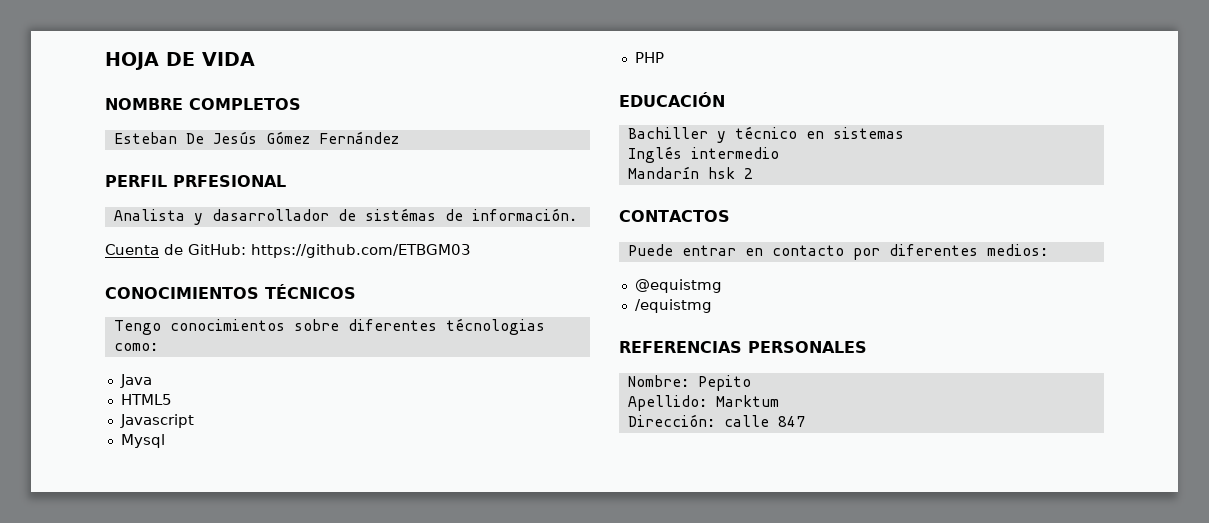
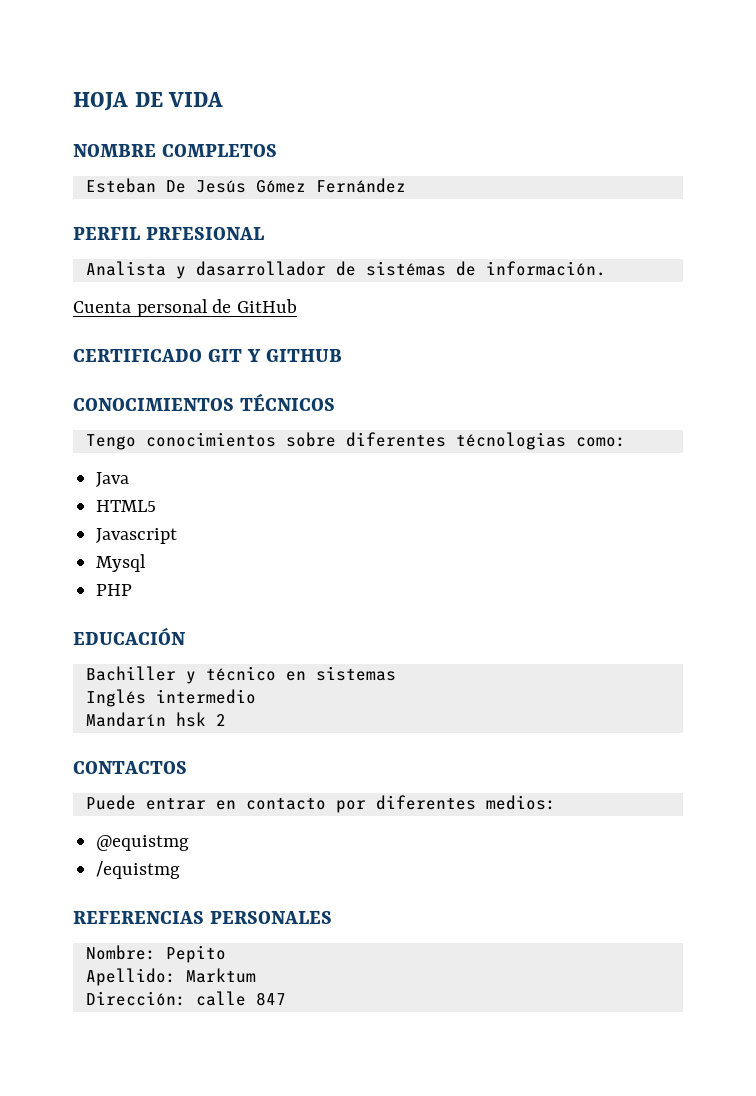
- Cuenta de GitHub: https://github.com/ETBGM03
+ Cuenta personal de GitHub
+ CERTIFICADO GIT Y GITHUB

